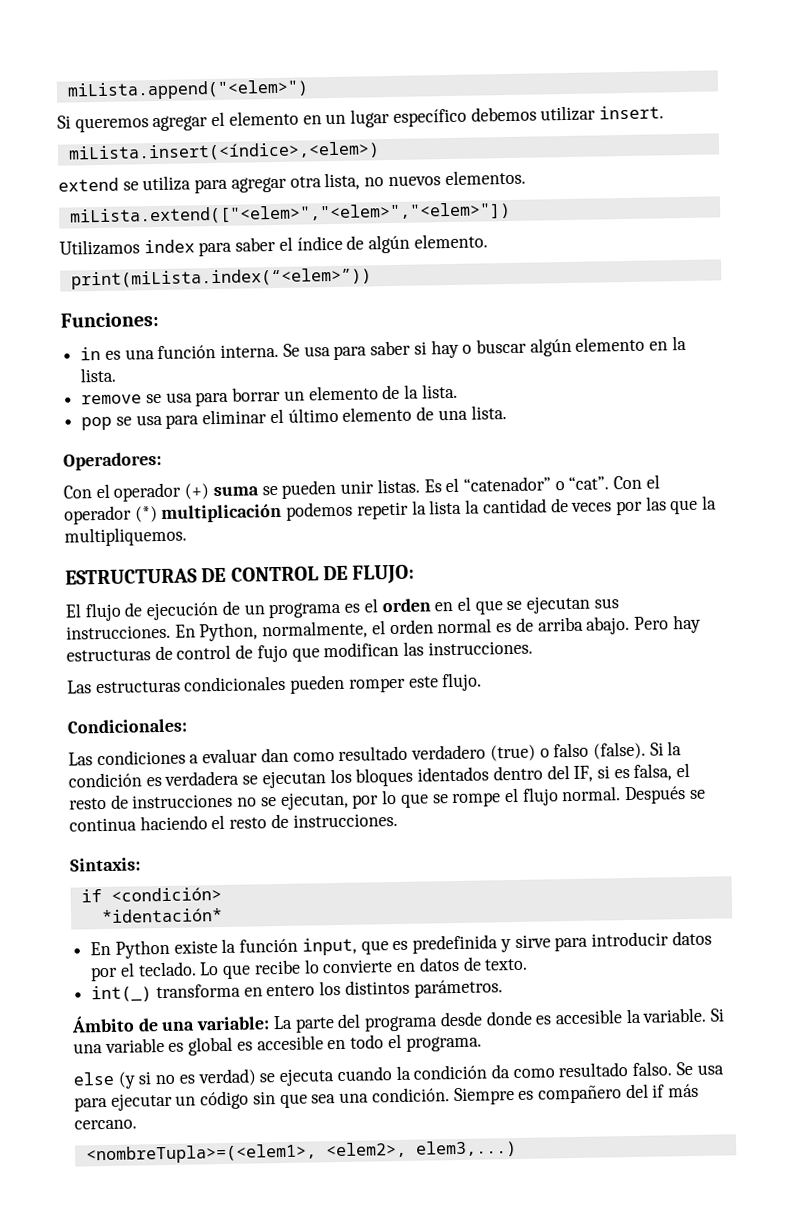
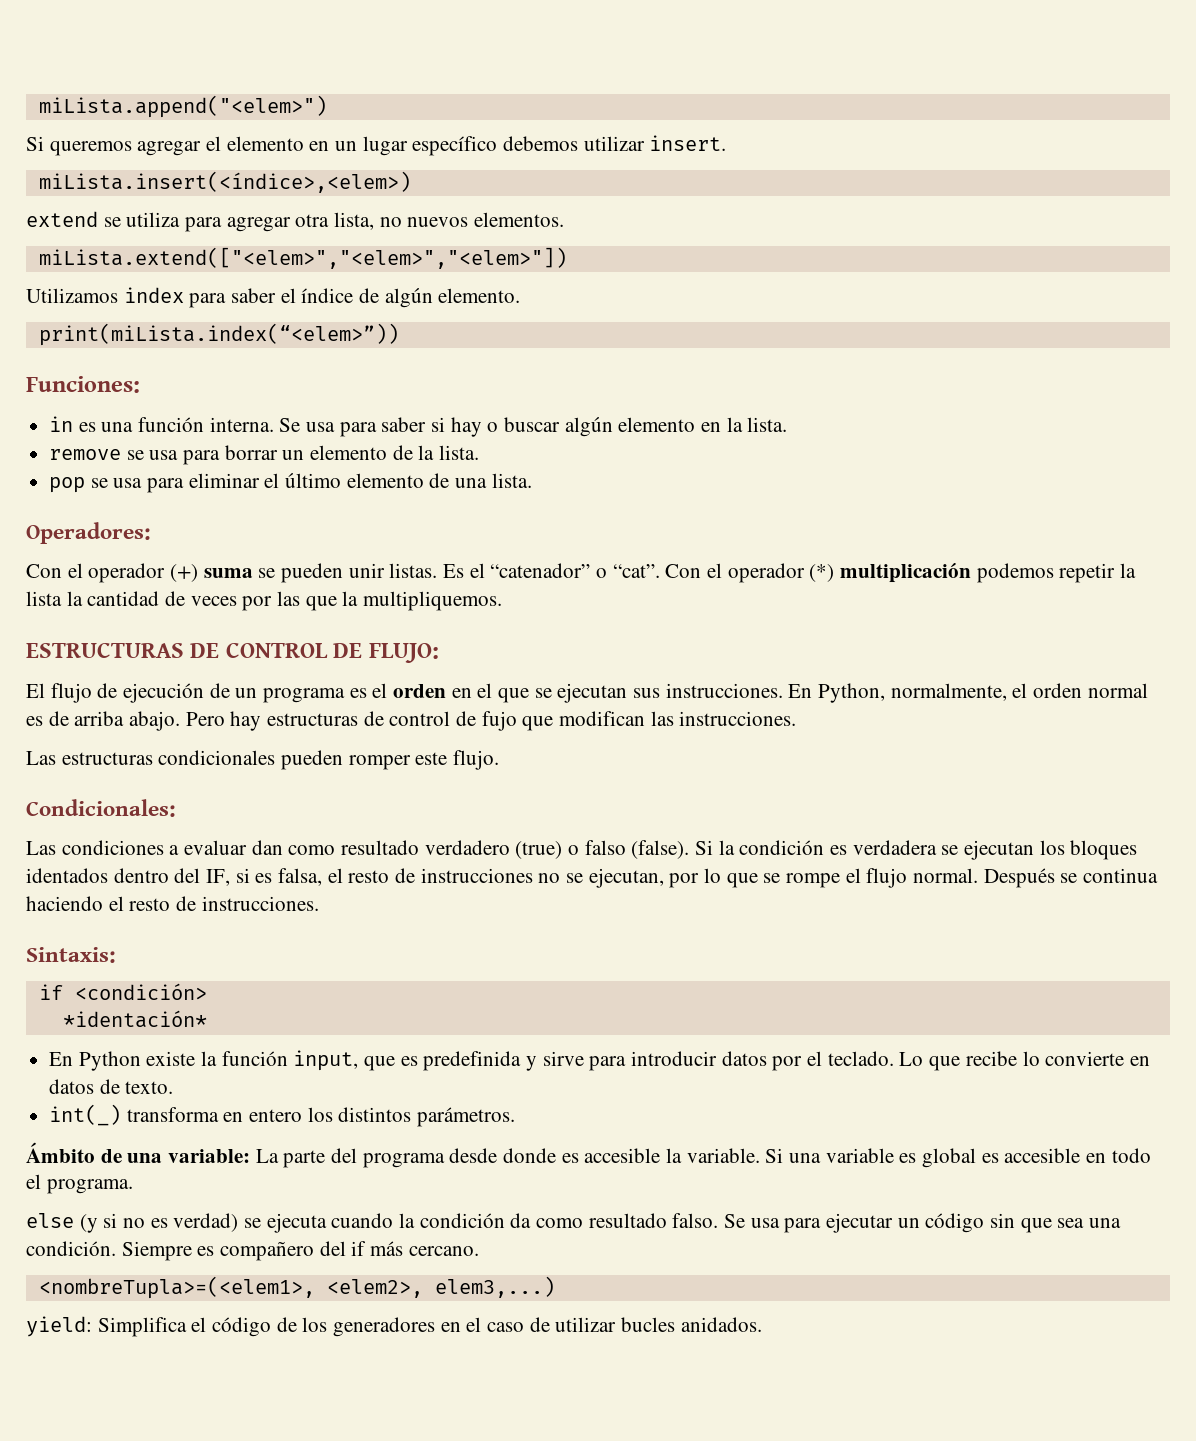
+ yield: Simplifica el código de los generadores en el caso de utilizar bucles anidados.

